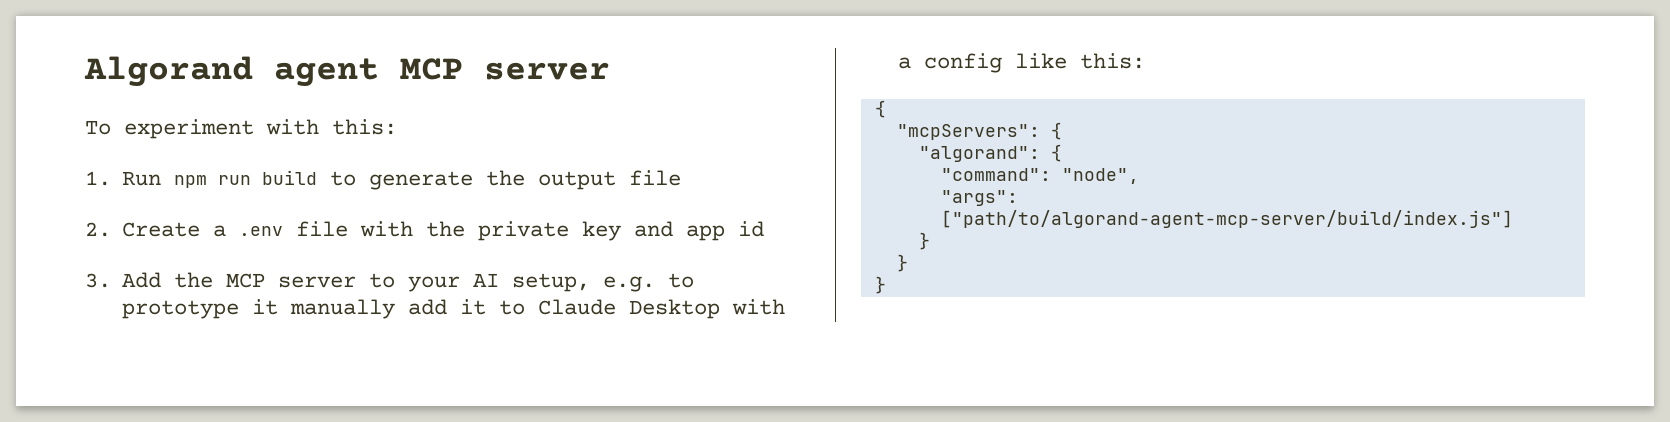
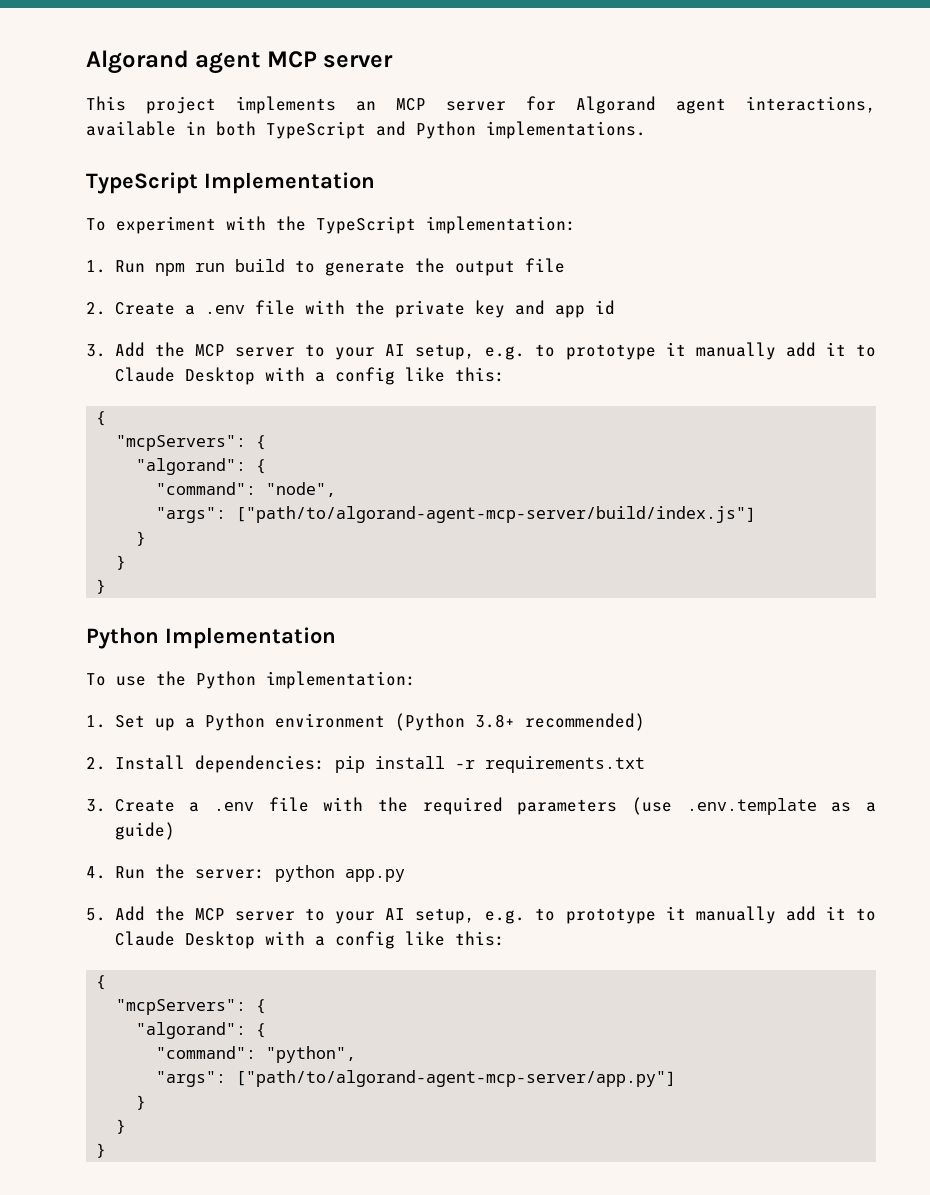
+ This project implements an MCP server for Algorand agent interactions, available in both TypeScript and Python implementations.
+ TypeScript Implementation
- To experiment with this:
+ To experiment with the TypeScript implementation:
+ Python Implementation
+ To use the Python implementation:
+ 1. Set up a Python environment (Python 3.8+ recommended)
+ 2. Install dependencies: pip install -r requirements.txt
+ 3. Create a .env file with the required parameters (use .env.template as a guide)
+ 4. Run the server: python app.py
+ 5. Add the MCP server to your AI setup, e.g. to prototype it manually add it to Claude Desktop with a config like this:
+ {
+ "mcpServers": {
+ "algorand": {
+ "command": "python",
+ "args": ["path/to/algorand-agent-mcp-server/app.py"]
+ }
+ }
+ }

